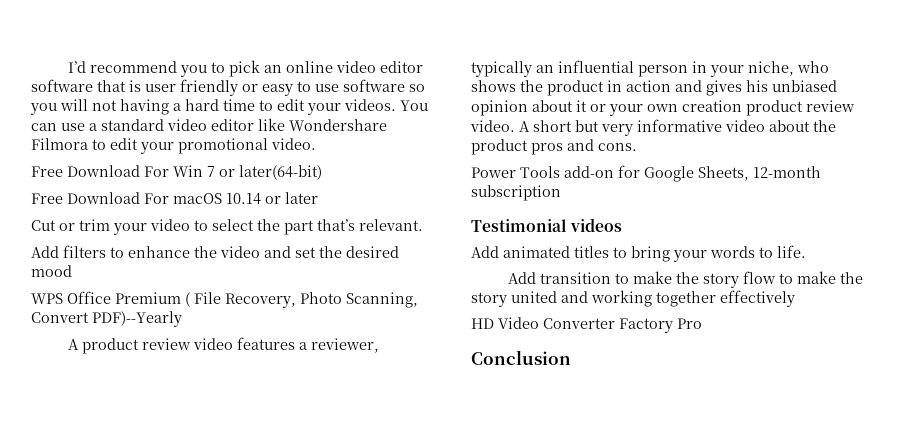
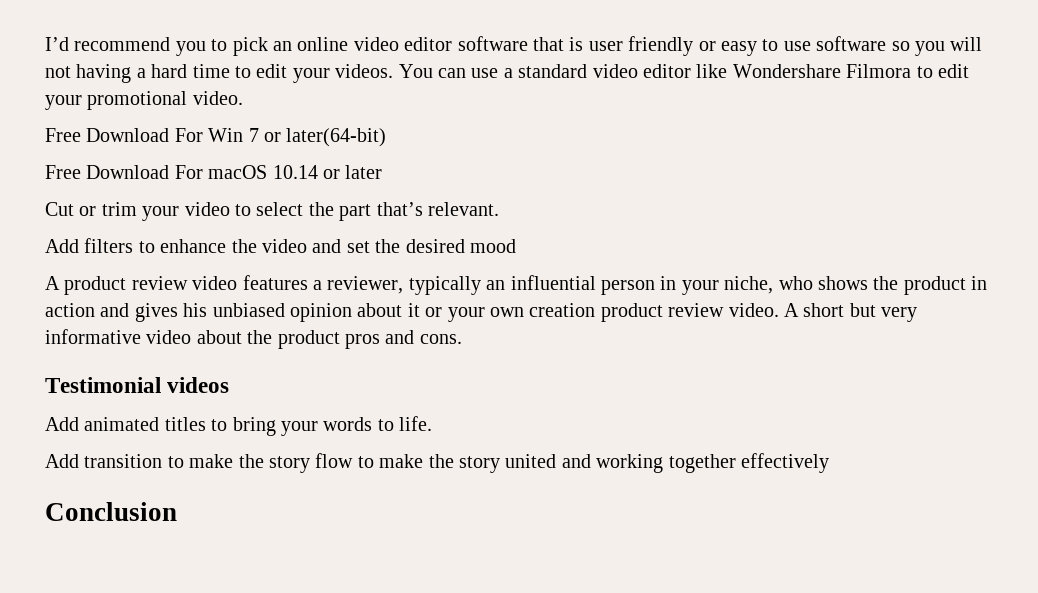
- WPS Office Premium ( File Recovery, Photo Scanning, Convert PDF)--Yearly
- Power Tools add-on for Google Sheets, 12-month subscription
- HD Video Converter Factory Pro

